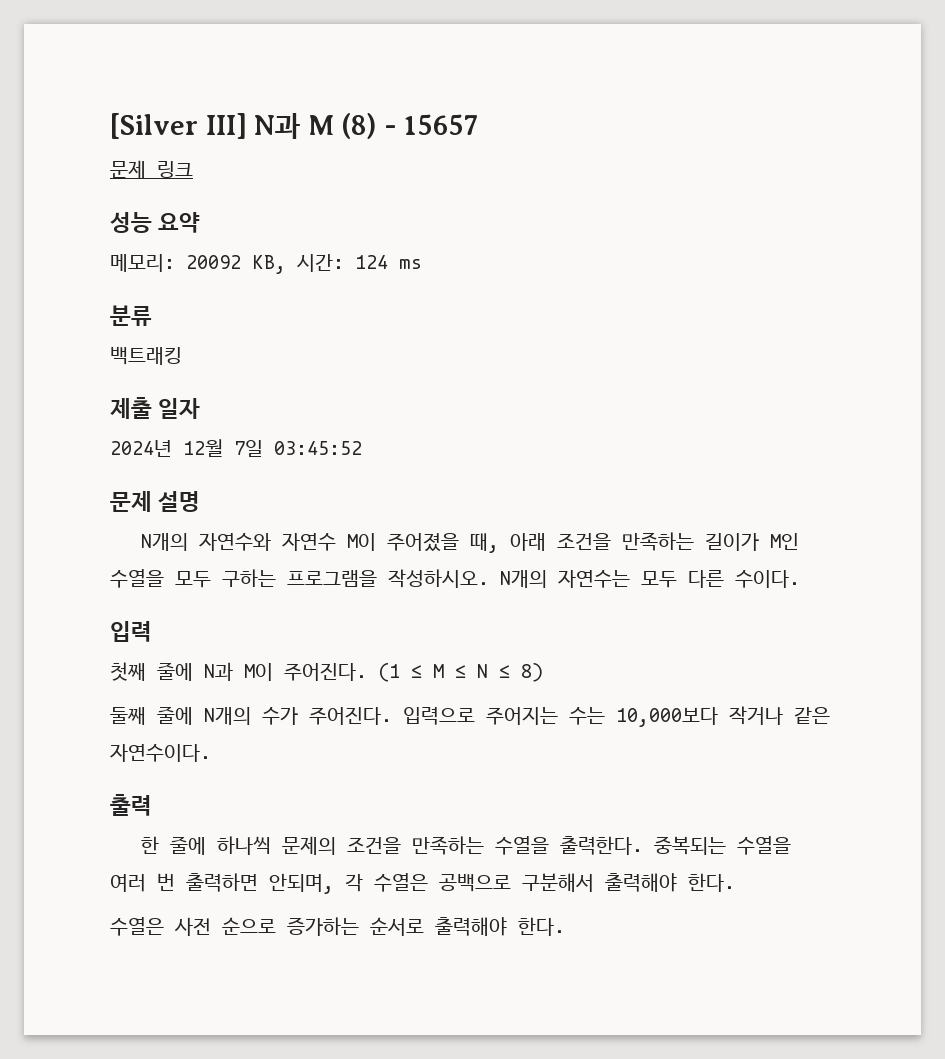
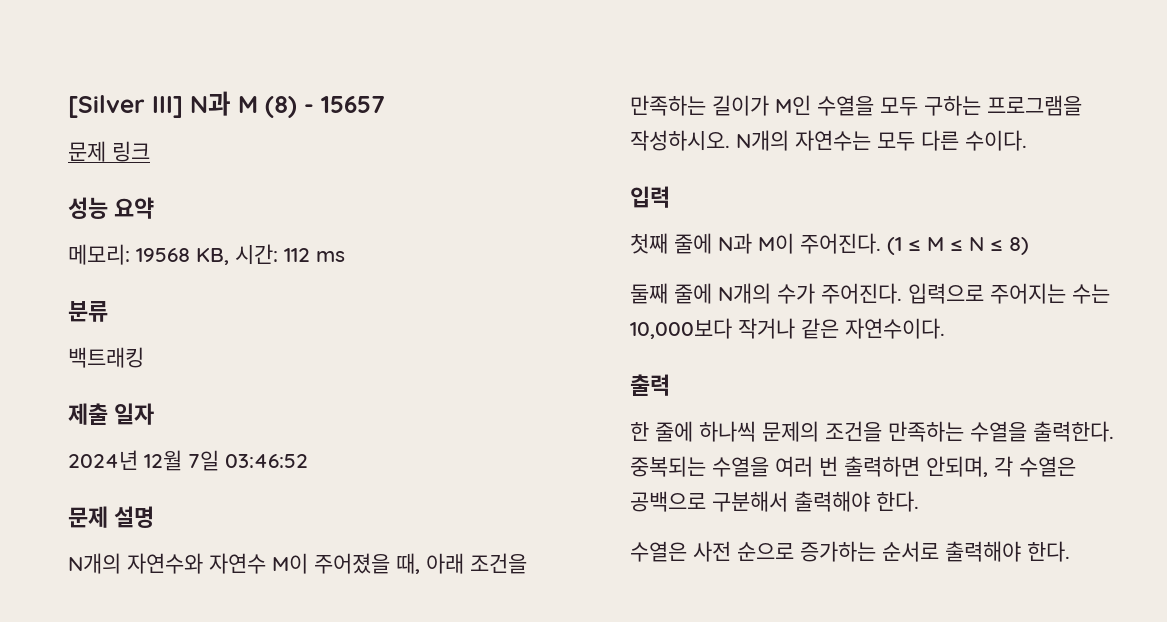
- 메모리: 20092 KB, 시간: 124 ms
+ 메모리: 19568 KB, 시간: 112 ms
- 2024년 12월 7일 03:45:52
+ 2024년 12월 7일 03:46:52

